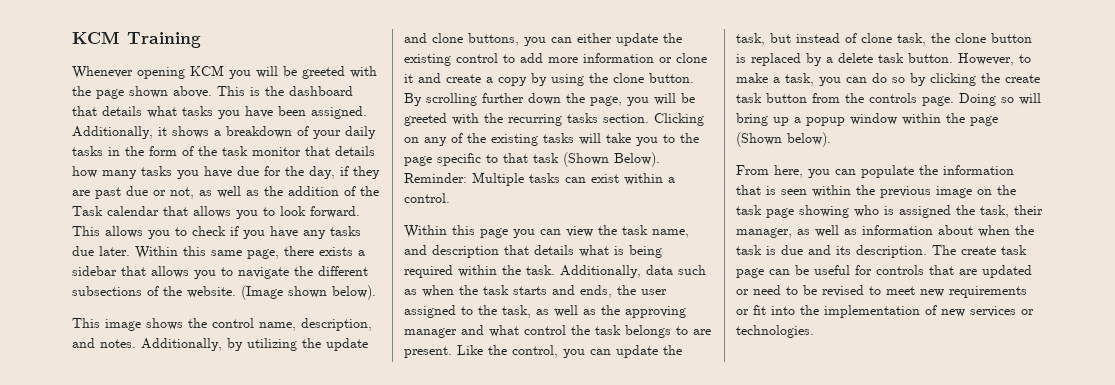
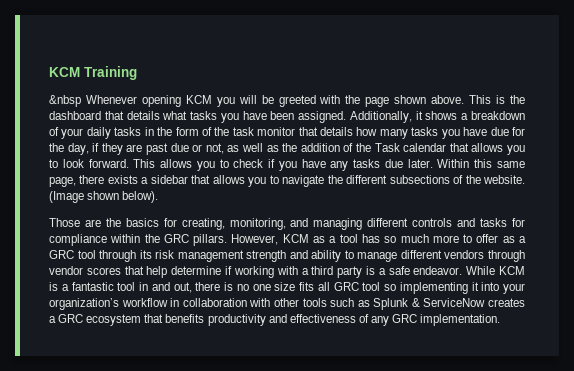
- Whenever opening KCM you will be greeted with the page shown above.
+ &nbsp Whenever opening KCM you will be greeted with the page shown above.
- This image shows the control name, description, and notes. Additionally, by utilizing the update and clone buttons, you can either update the existing control to add more information or clone it and create a copy by using the clone button. By scrolling further down the page, you will be greeted with the recurring tasks section. Clicking on any of the existing tasks will take you to the page specific to that task (Shown Below). Reminder: Multiple tasks can exist within a control.
- Within this page you can view the task name, and description that details what is being required within the task. Additionally, data such as when the task starts and ends, the user assigned to the task, as well as the approving manager and what control the task belongs to are present. Like the control, you can update the task, but instead of clone task, the clone button is replaced by a delete task button. However, to make a task, you can do so by clicking the create task button from the controls page. Doing so will bring up a popup window within the page (Shown below).
- From here, you can populate the information that is seen within the previous image on the task page showing who is assigned the task, their manager, as well as information about when the task is due and its description. The create task page can be useful for controls that are updated or need to be revised to meet new requirements or fit into the implementation of new services or technologies.
+ Those are the basics for creating, monitoring, and managing different controls and tasks for compliance within the GRC pillars. However, KCM as a tool has so much more to offer as a GRC tool through its risk management strength and ability to manage different vendors through vendor scores that help determine if working with a third party is a safe endeavor. While KCM is a fantastic tool in and out, there is no one size fits all GRC tool so implementing it into your organization’s workflow in collaboration with other tools such as Splunk & ServiceNow creates a GRC ecosystem that benefits productivity and effectiveness of any GRC implementation.

